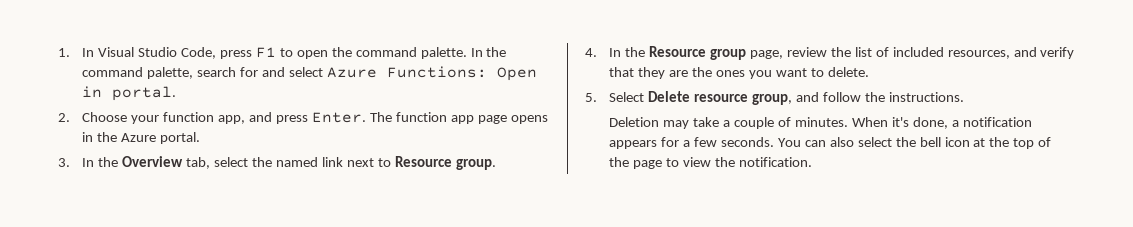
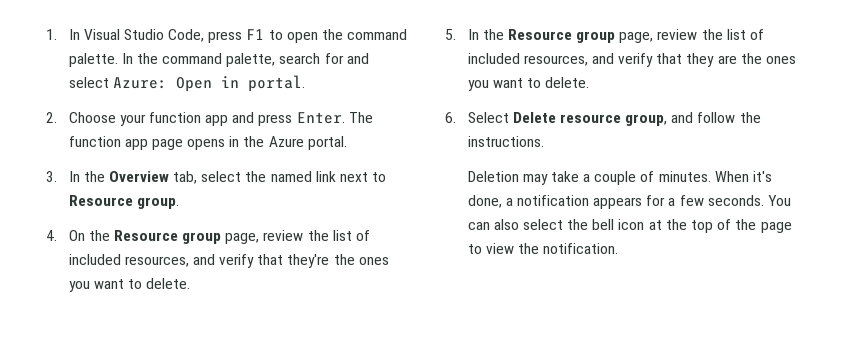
- In the command palette, search for and select Azure Functions: Open in portal.
+ In the command palette, search for and select Azure: Open in portal.
- 2. Choose your function app, and press Enter.
+ 2. Choose your function app and press Enter.
- 4. In the Resource group page, review the list of included resources, and verify that they are the ones you want to delete.
+ 4. On the Resource group page, review the list of included resources, and verify that they're the ones you want to delete.
+ 5. In the Resource group page, review the list of included resources, and verify that they are the ones you want to delete.
- 5. Select Delete resource group, and follow the instructions.
+ 6. Select Delete resource group, and follow the instructions.

